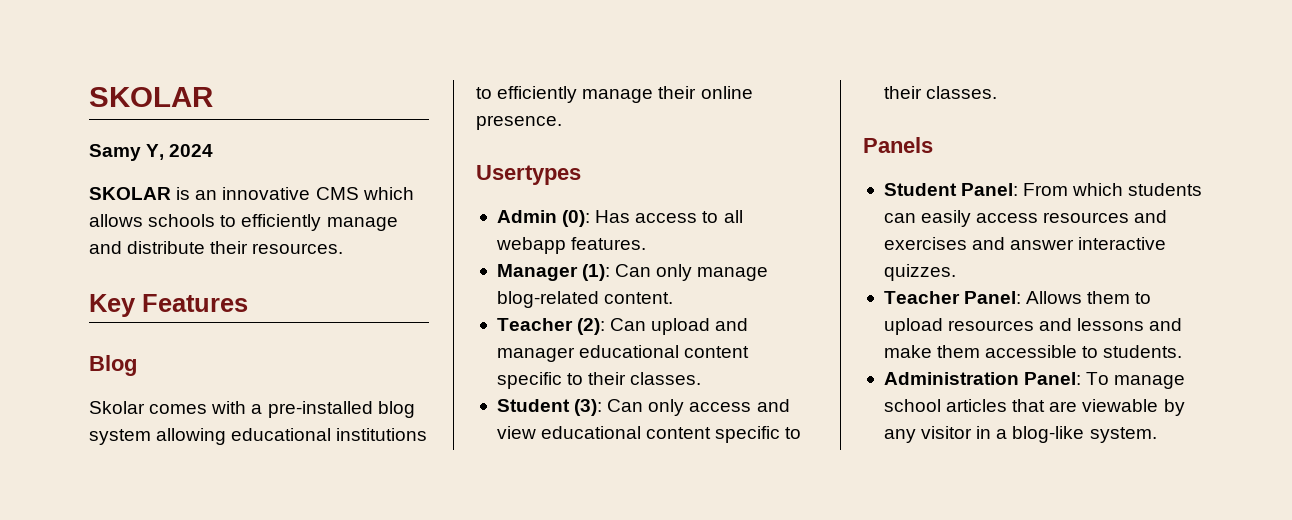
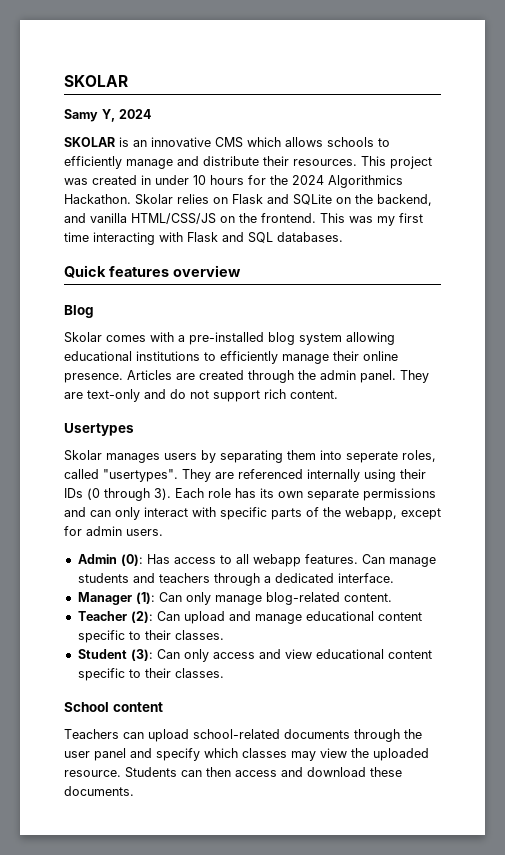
- SKOLAR is an innovative CMS which allows schools to efficiently manage and distribute their resources.
- Key Features
+ SKOLAR is an innovative CMS which allows schools to efficiently manage and distribute their resources. This project was created in under 10 hours for the 2024 Algorithmics Hackathon. Skolar relies on Flask and SQLite on the backend, and vanilla HTML/CSS/JS on the frontend. This was my first time interacting with Flask and SQL databases.
+ Quick features overview
- Skolar comes with a pre-installed blog system allowing educational institutions to efficiently manage their online presence.
+ Skolar comes with a pre-installed blog system allowing educational institutions to efficiently manage their online presence. Articles are created through the admin panel. They are text-only and do not support rich content.
  Usertypes
+ Skolar manages users by separating them into seperate roles, called "usertypes". They are referenced internally using their IDs (0 through 3). Each role has its own separate permissions and can only interact with specific parts of the webapp, except for admin users.
+ Can manage students and teachers through a dedicated interface.
- Teacher (2): Can upload and manager educational content specific to their classes.
+ Teacher (2): Can upload and manage educational content specific to their classes.
- Panels
- Student Panel: From which students can easily access resources and exercises and answer interactive quizzes.
- Teacher Panel: Allows them to upload resources and lessons and make them accessible to students.
- Administration Panel: To manage school articles that are viewable by any visitor in a blog-like system.
+ School content
+ Teachers can upload school-related documents through the user panel and specify which classes may view the uploaded resource. Students can then access and download these documents.

